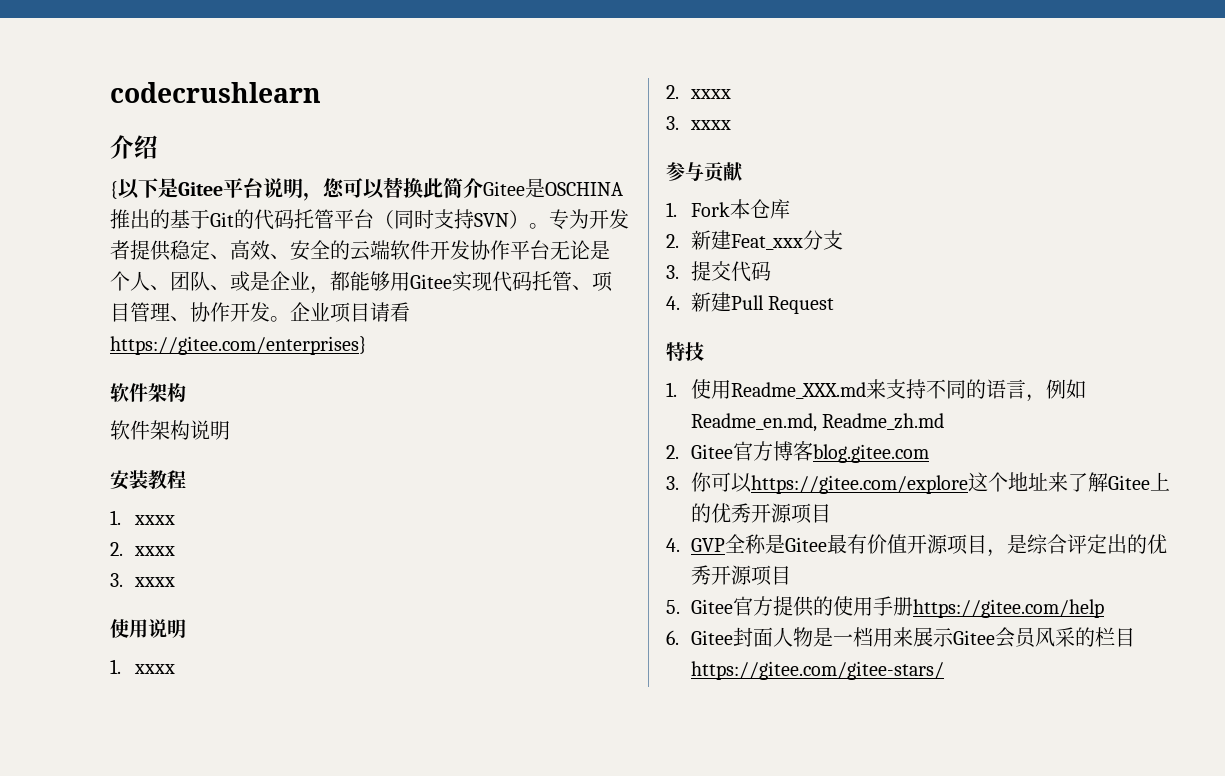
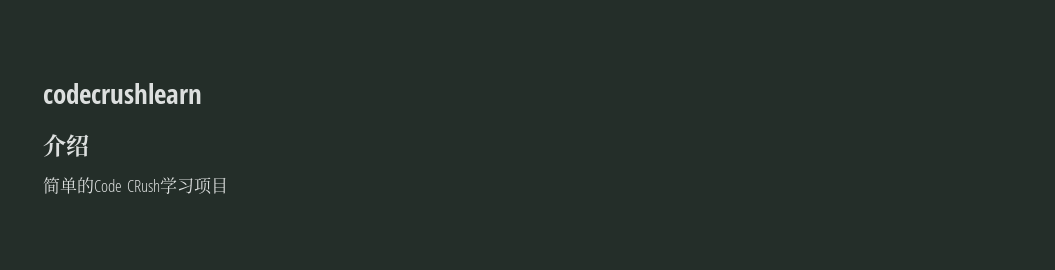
- {以下是Gitee平台说明，您可以替换此简介Gitee是OSCHINA推出的基于Git的代码托管平台（同时支持SVN）。专为开发者提供稳定、高效、安全的云端软件开发协作平台无论是个人、团队、或是企业，都能够用Gitee实现代码托管、项目管理、协作开发。企业项目请看https://gitee.com/enterprises}
- 软件架构
- 软件架构说明
- 安装教程
- 1. xxxx
- 2. xxxx
- 3. xxxx
- 使用说明
- 1. xxxx
- 2. xxxx
- 3. xxxx
- 参与贡献
- 1. Fork本仓库
- 2.新建Feat_xxx分支
- 3.提交代码
- 4.新建Pull Request
- 特技
- 1.使用Readme_XXX.md来支持不同的语言，例如Readme_en.md, Readme_zh.md
- 2. Gitee官方博客blog.gitee.com
- 3.你可以https://gitee.com/explore这个地址来了解Gitee上的优秀开源项目
- 4. GVP全称是Gitee最有价值开源项目，是综合评定出的优秀开源项目
- 5. Gitee官方提供的使用手册https://gitee.com/help
- 6. Gitee封面人物是一档用来展示Gitee会员风采的栏目https://gitee.com/gitee-stars/
+ 简单的Code CRush学习项目

